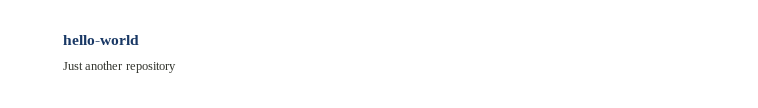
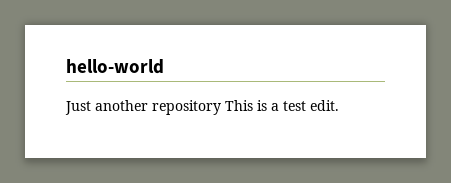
- Just another repository
+ Just another repository This is a test edit.

